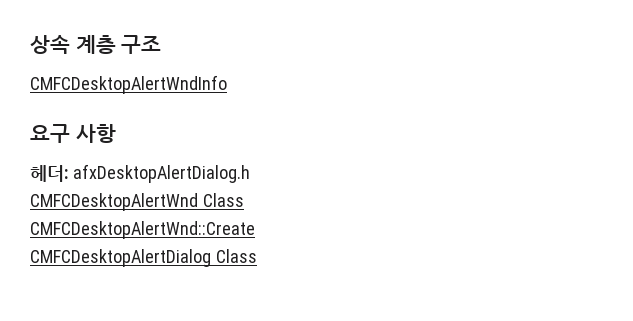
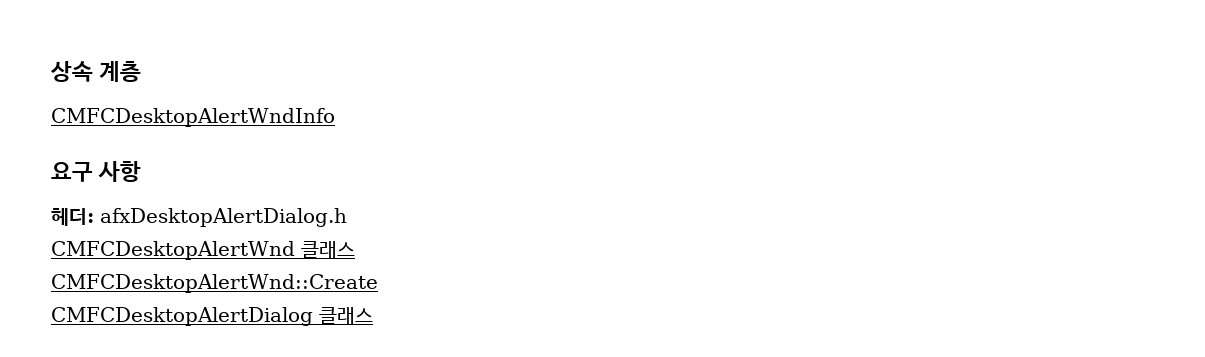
- 상속 계층 구조
+ 상속 계층
- CMFCDesktopAlertWnd Class
+ CMFCDesktopAlertWnd 클래스
- CMFCDesktopAlertDialog Class
+ CMFCDesktopAlertDialog 클래스

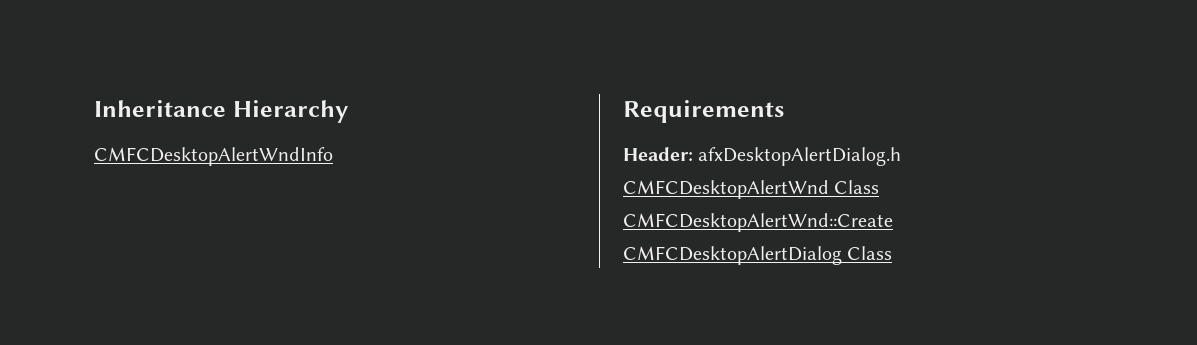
- 상속 계층
+ Inheritance Hierarchy
- 요구 사항
- 헤더: afxDesktopAlertDialog.h
+ Requirements
+ Header: afxDesktopAlertDialog.h
- CMFCDesktopAlertWnd 클래스
+ CMFCDesktopAlertWnd Class
- CMFCDesktopAlertDialog 클래스
+ CMFCDesktopAlertDialog Class

